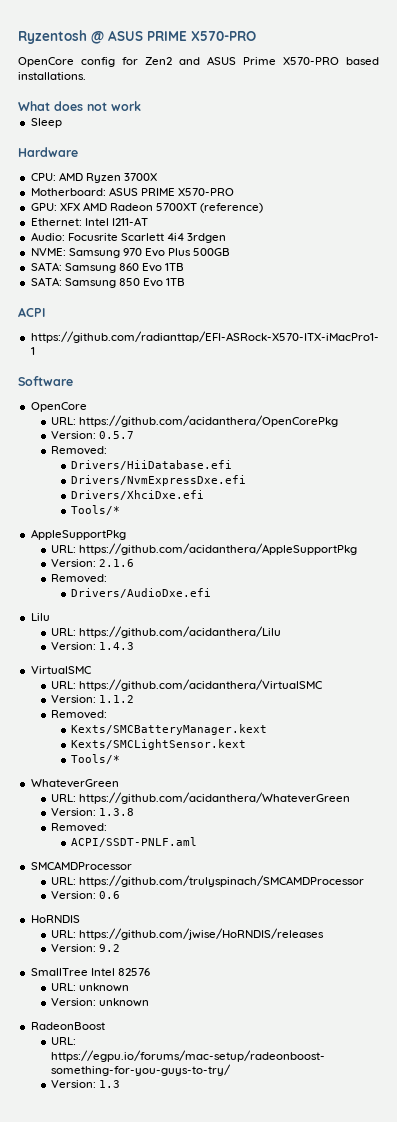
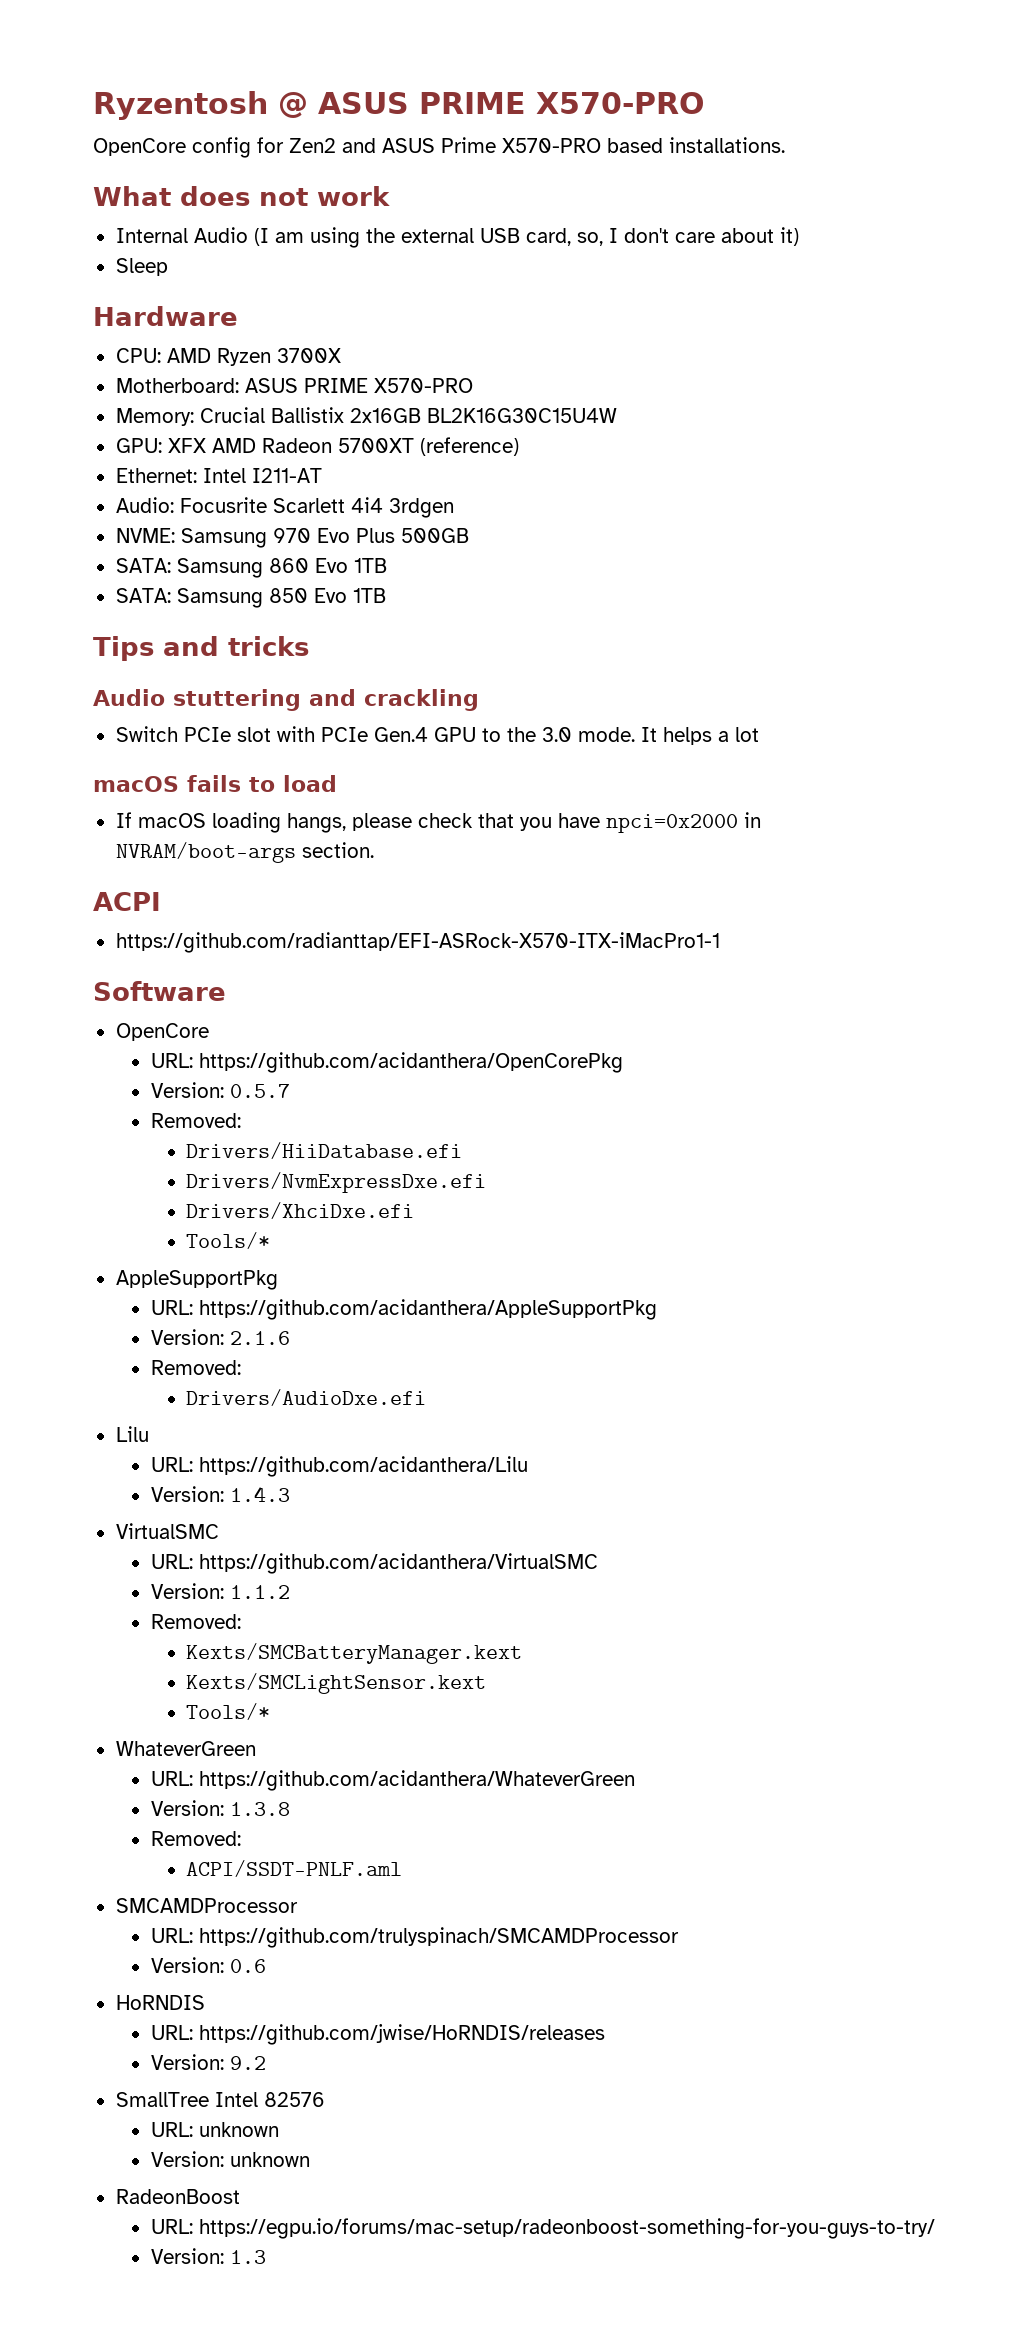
+ Internal Audio (I am using the external USB card, so, I don't care about it)
+ Memory: Crucial Ballistix 2x16GB BL2K16G30C15U4W
+ Tips and tricks
+ Audio stuttering and crackling
+ Switch PCIe slot with PCIe Gen.4 GPU to the 3.0 mode. It helps a lot
+ macOS fails to load
+ If macOS loading hangs, please check that you have npci=0x2000 in NVRAM/boot-args section.

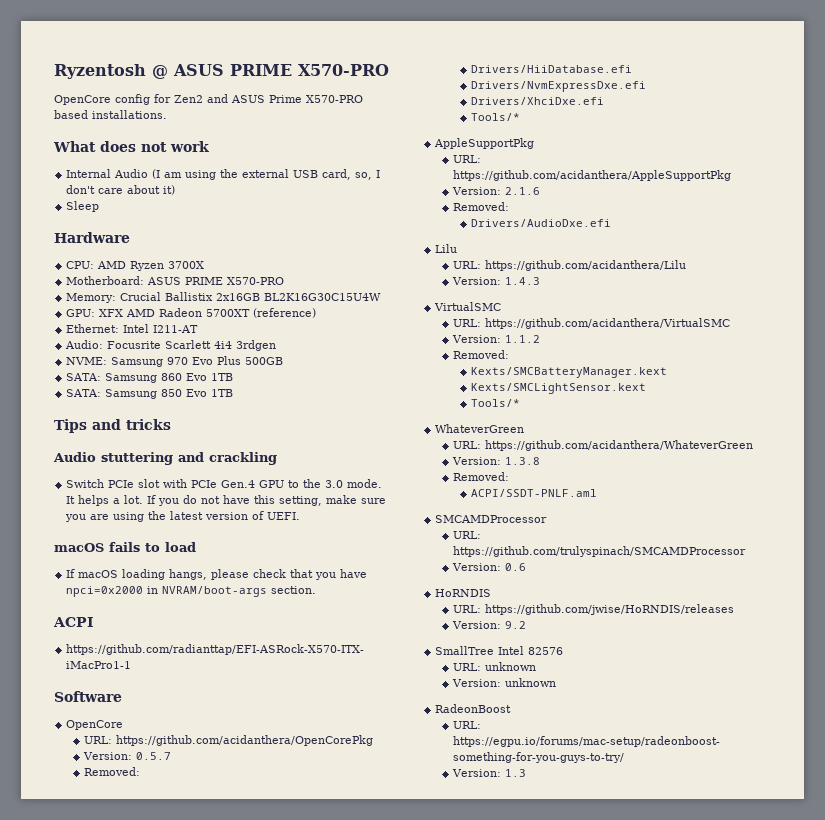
- It helps a lot
+ It helps a lot. If you do not have this setting, make sure you are using the latest version of UEFI.

